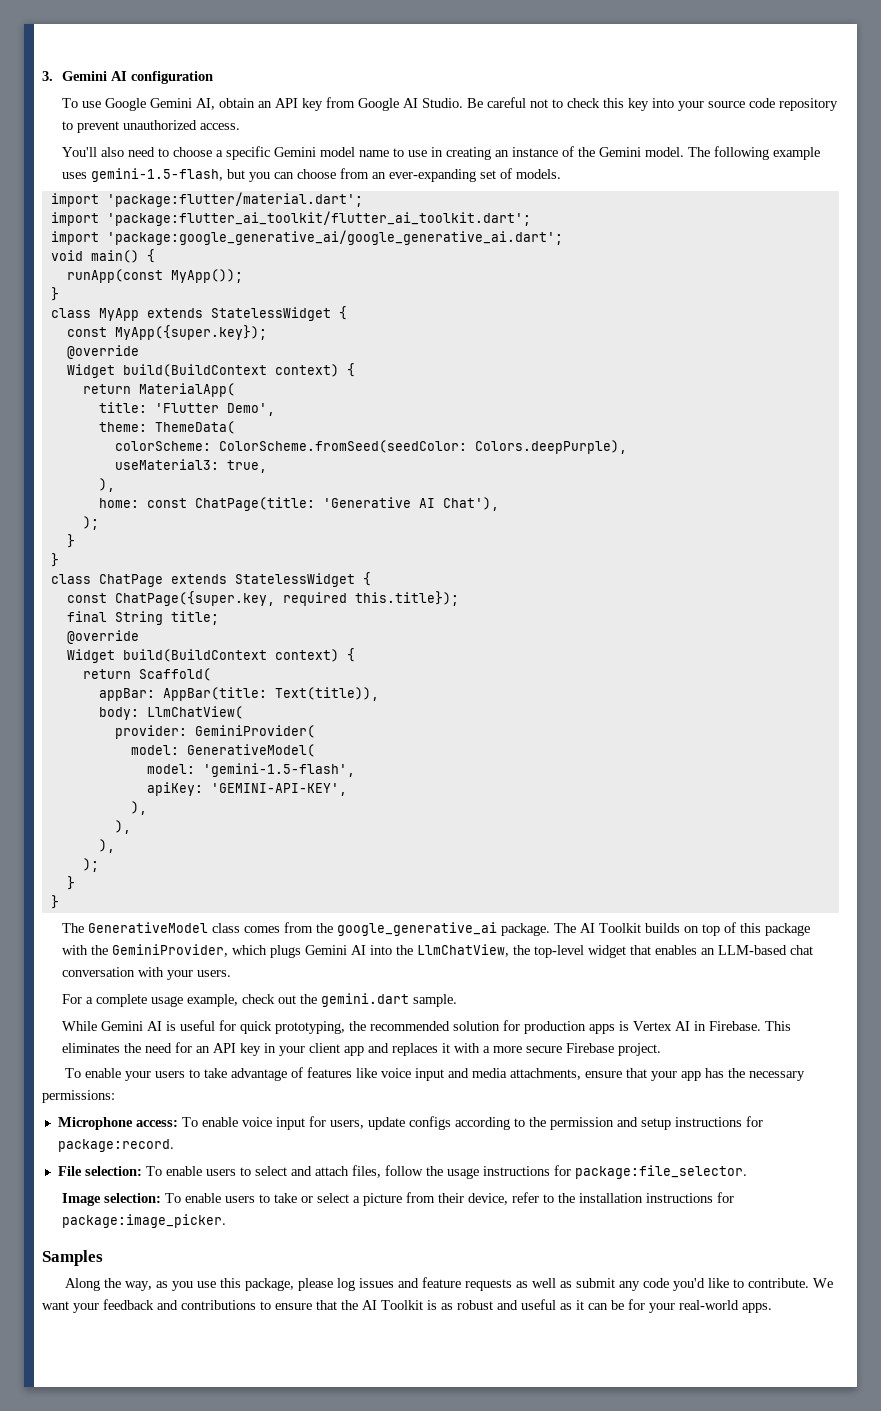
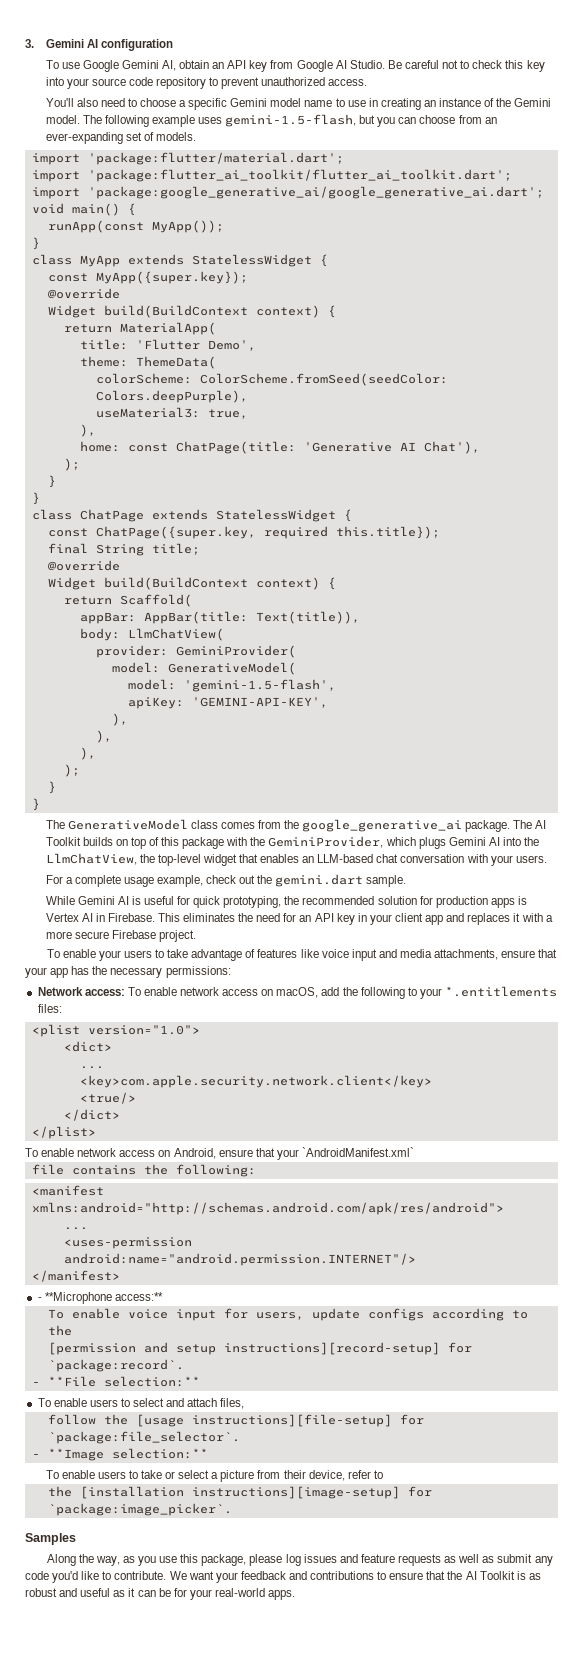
- Microphone access: To enable voice input for users, update configs according to the permission and setup instructions for package:record.
- File selection: To enable users to select and attach files, follow the usage instructions for package:file_selector.
- Image selection: To enable users to take or select a picture from their device, refer to the installation instructions for package:image_picker.
+ Network access: To enable network access on macOS, add the following to your *.entitlements files:
+ <plist version="1.0">
+ <dict>
+ ...
+ <key>com.apple.security.network.client</key>
+ <true/>
+ </dict>
+ </plist>
+ To enable network access on Android, ensure that your `AndroidManifest.xml`
+ file contains the following:
+ <manifest xmlns:android="http://schemas.android.com/apk/res/android">
+ ...
+ <uses-permission android:name="android.permission.INTERNET"/>
+ </manifest>
+ - **Microphone access:**
+ To enable voice input for users, update configs according to the
+ [permission and setup instructions][record-setup] for `package:record`.
+ - **File selection:**
+ To enable users to select and attach files,
+ follow the [usage instructions][file-setup] for `package:file_selector`.
+ - **Image selection:**
+ To enable users to take or select a picture from their device, refer to
+ the [installation instructions][image-setup] for `package:image_picker`.

